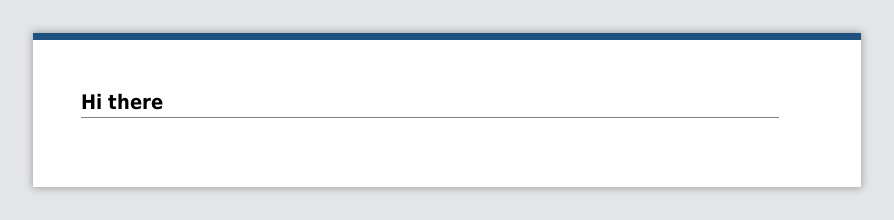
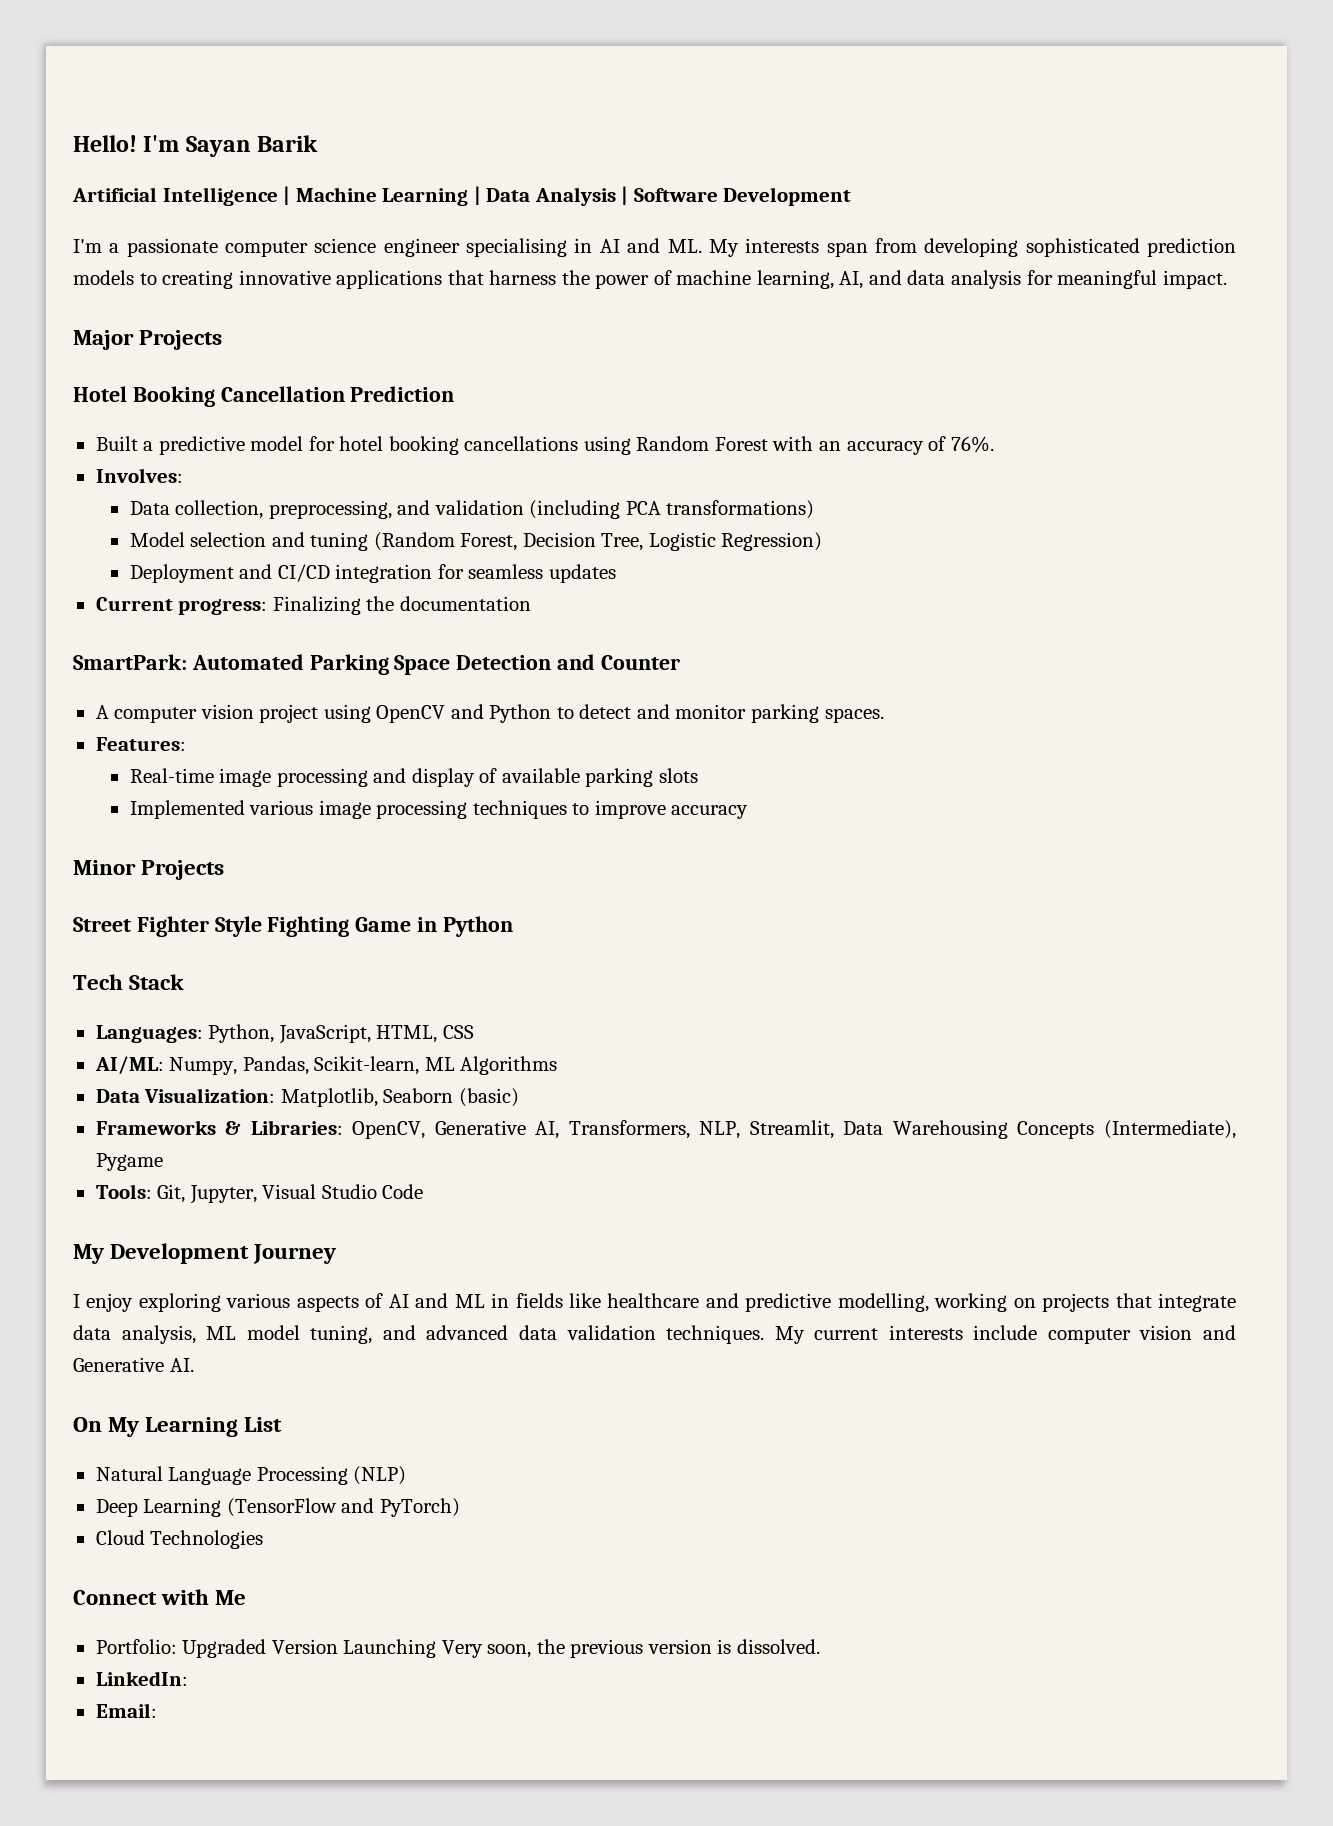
- Hi there
+ Hello! I'm Sayan Barik
+ Artificial Intelligence | Machine Learning | Data Analysis | Software Development
+ I'm a passionate computer science engineer specialising in AI and ML. My interests span from developing sophisticated prediction models to creating innovative applications that harness the power of machine learning, AI, and data analysis for meaningful impact.
+ Major Projects
+ Hotel Booking Cancellation Prediction
+ Built a predictive model for hotel booking cancellations using Random Forest with an accuracy of 76%.
+ Involves:
+ Data collection, preprocessing, and validation (including PCA transformations)
+ Model selection and tuning (Random Forest, Decision Tree, Logistic Regression)
+ Deployment and CI/CD integration for seamless updates
+ Current progress: Finalizing the documentation
+ SmartPark: Automated Parking Space Detection and Counter
+ A computer vision project using OpenCV and Python to detect and monitor parking spaces.
+ Features:
+ Real-time image processing and display of available parking slots
+ Implemented various image processing techniques to improve accuracy
+ Minor Projects
+ Street Fighter Style Fighting Game in Python
+ Tech Stack
+ Languages: Python, JavaScript, HTML, CSS
+ AI/ML: Numpy, Pandas, Scikit-learn, ML Algorithms
+ Data Visualization: Matplotlib, Seaborn (basic)
+ Frameworks & Libraries: OpenCV, Generative AI, Transformers, NLP, Streamlit, Data Warehousing Concepts (Intermediate), Pygame
+ Tools: Git, Jupyter, Visual Studio Code
+ My Development Journey
+ I enjoy exploring various aspects of AI and ML in fields like healthcare and predictive modelling, working on projects that integrate data analysis, ML model tuning, and advanced data validation techniques. My current interests include computer vision and Generative AI.
+ On My Learning List
+ Natural Language Processing (NLP)
+ Deep Learning (TensorFlow and PyTorch)
+ Cloud Technologies
+ Connect with Me
+ Portfolio: Upgraded Version Launching Very soon, the previous version is dissolved.
+ LinkedIn:
+ Email:

